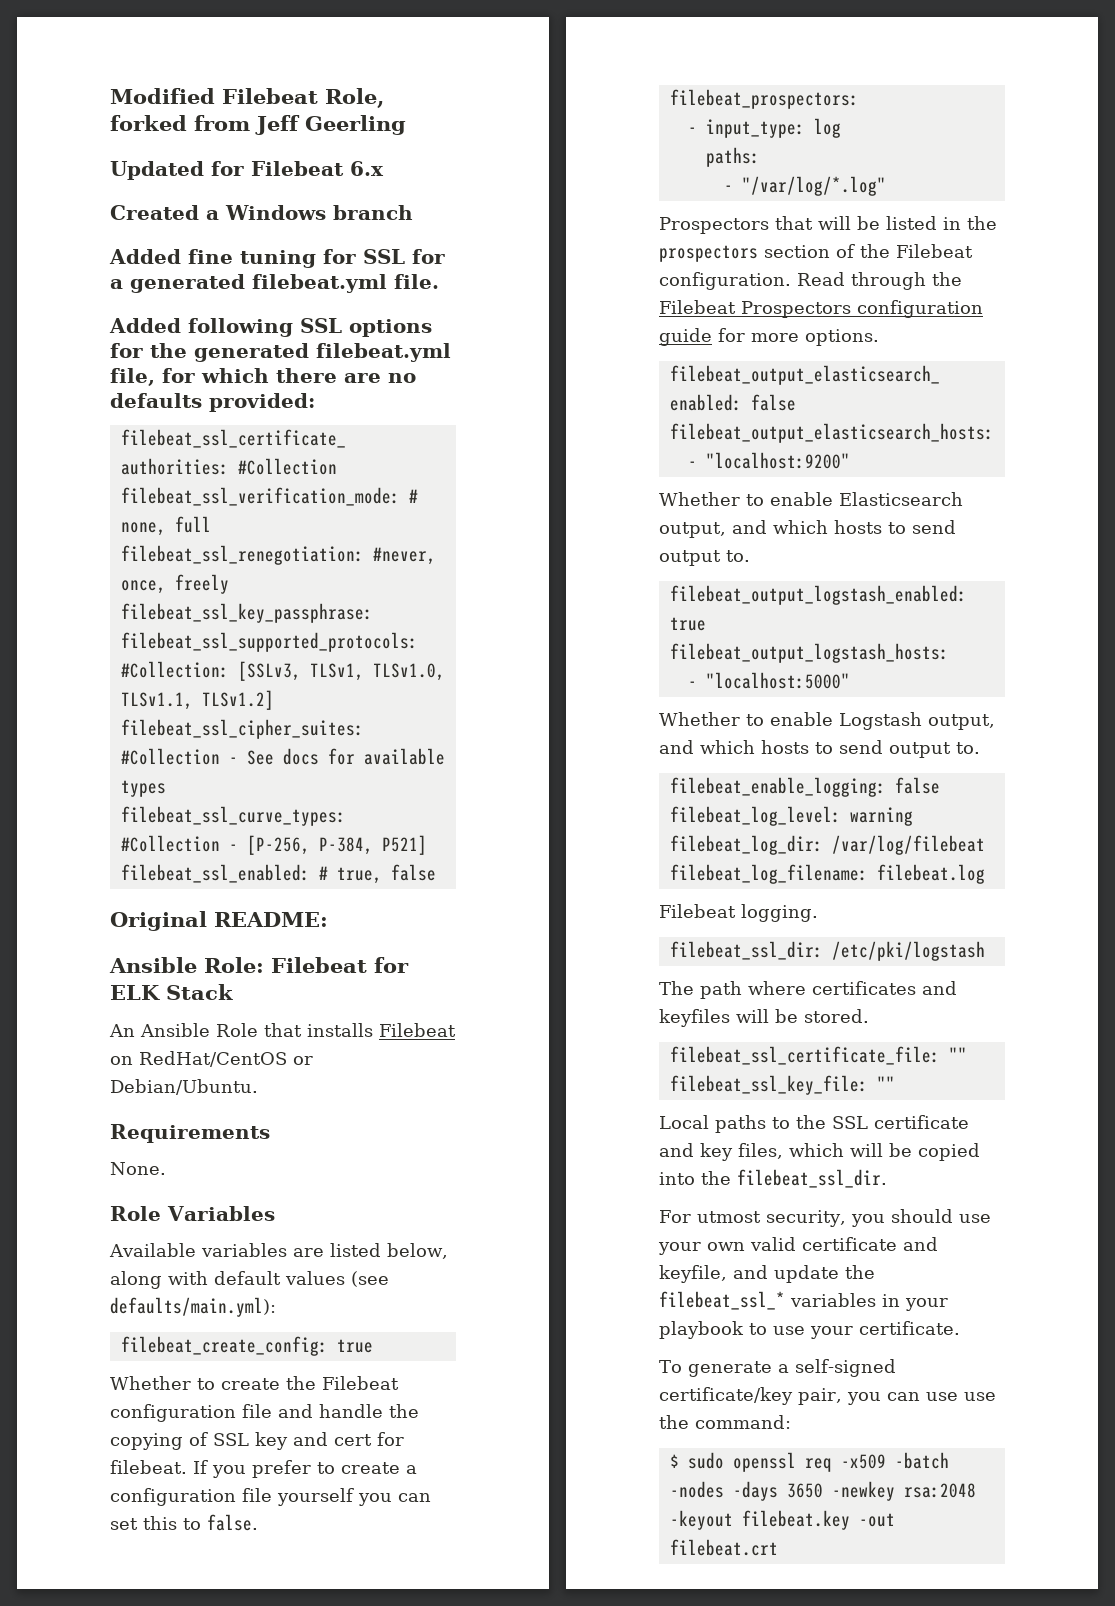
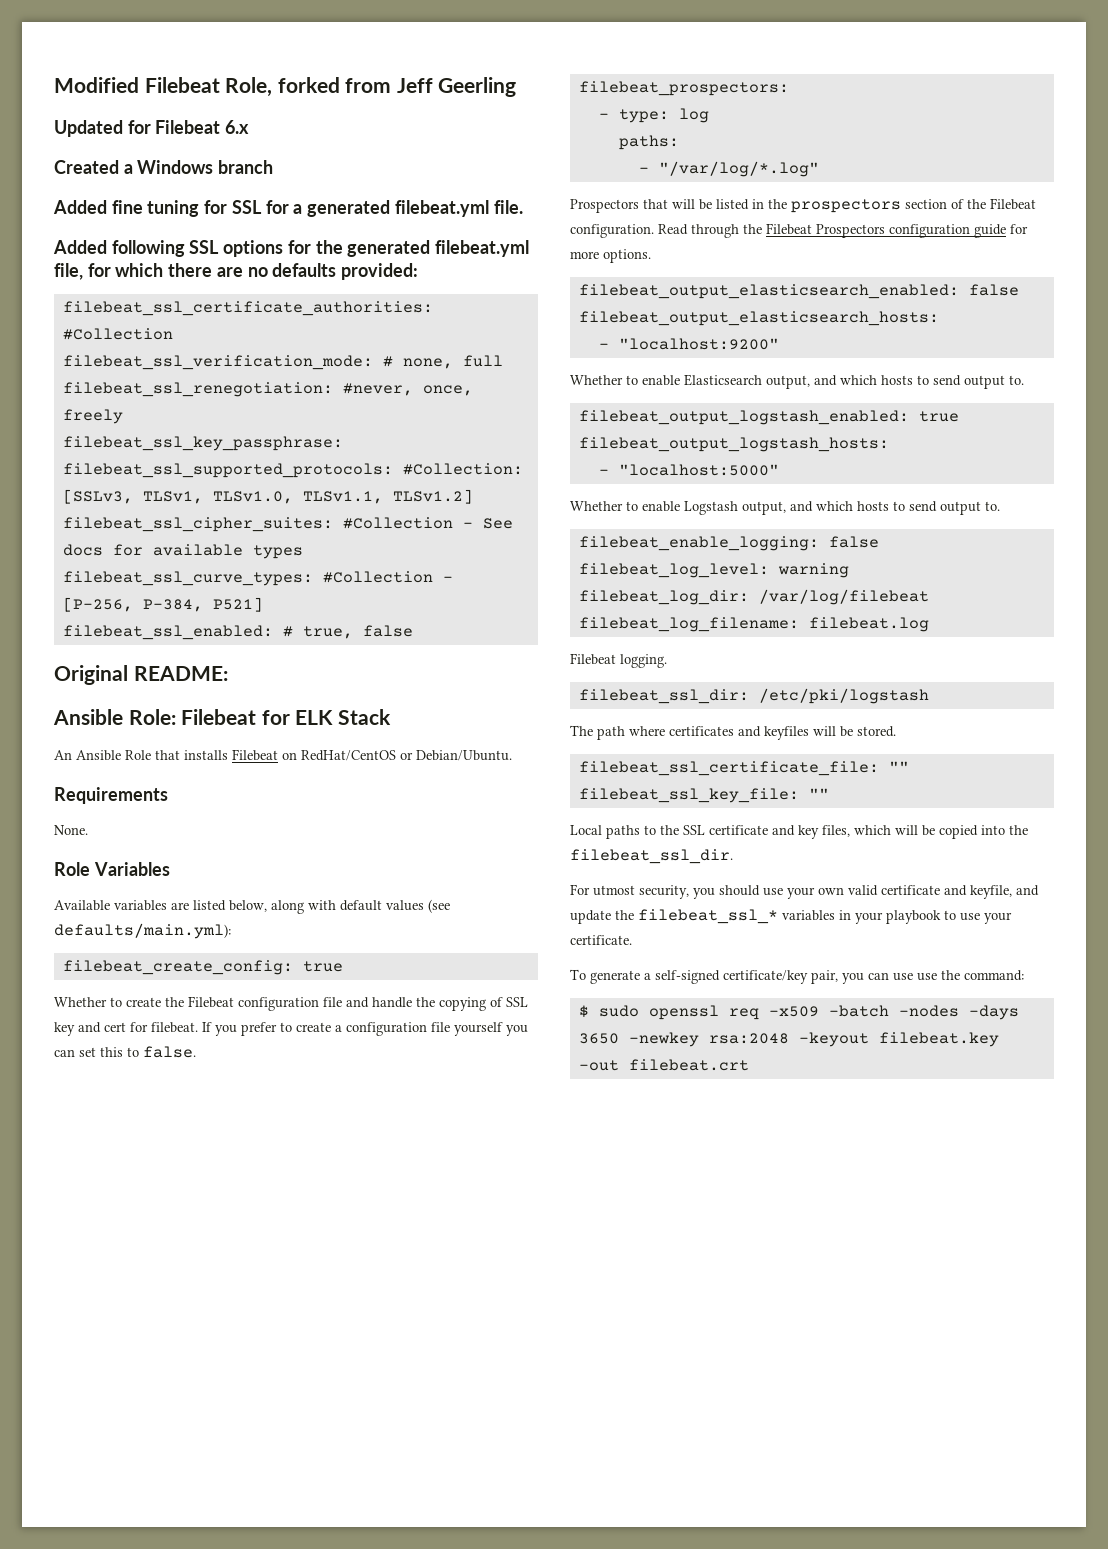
- - input_type: log
+ - type: log

